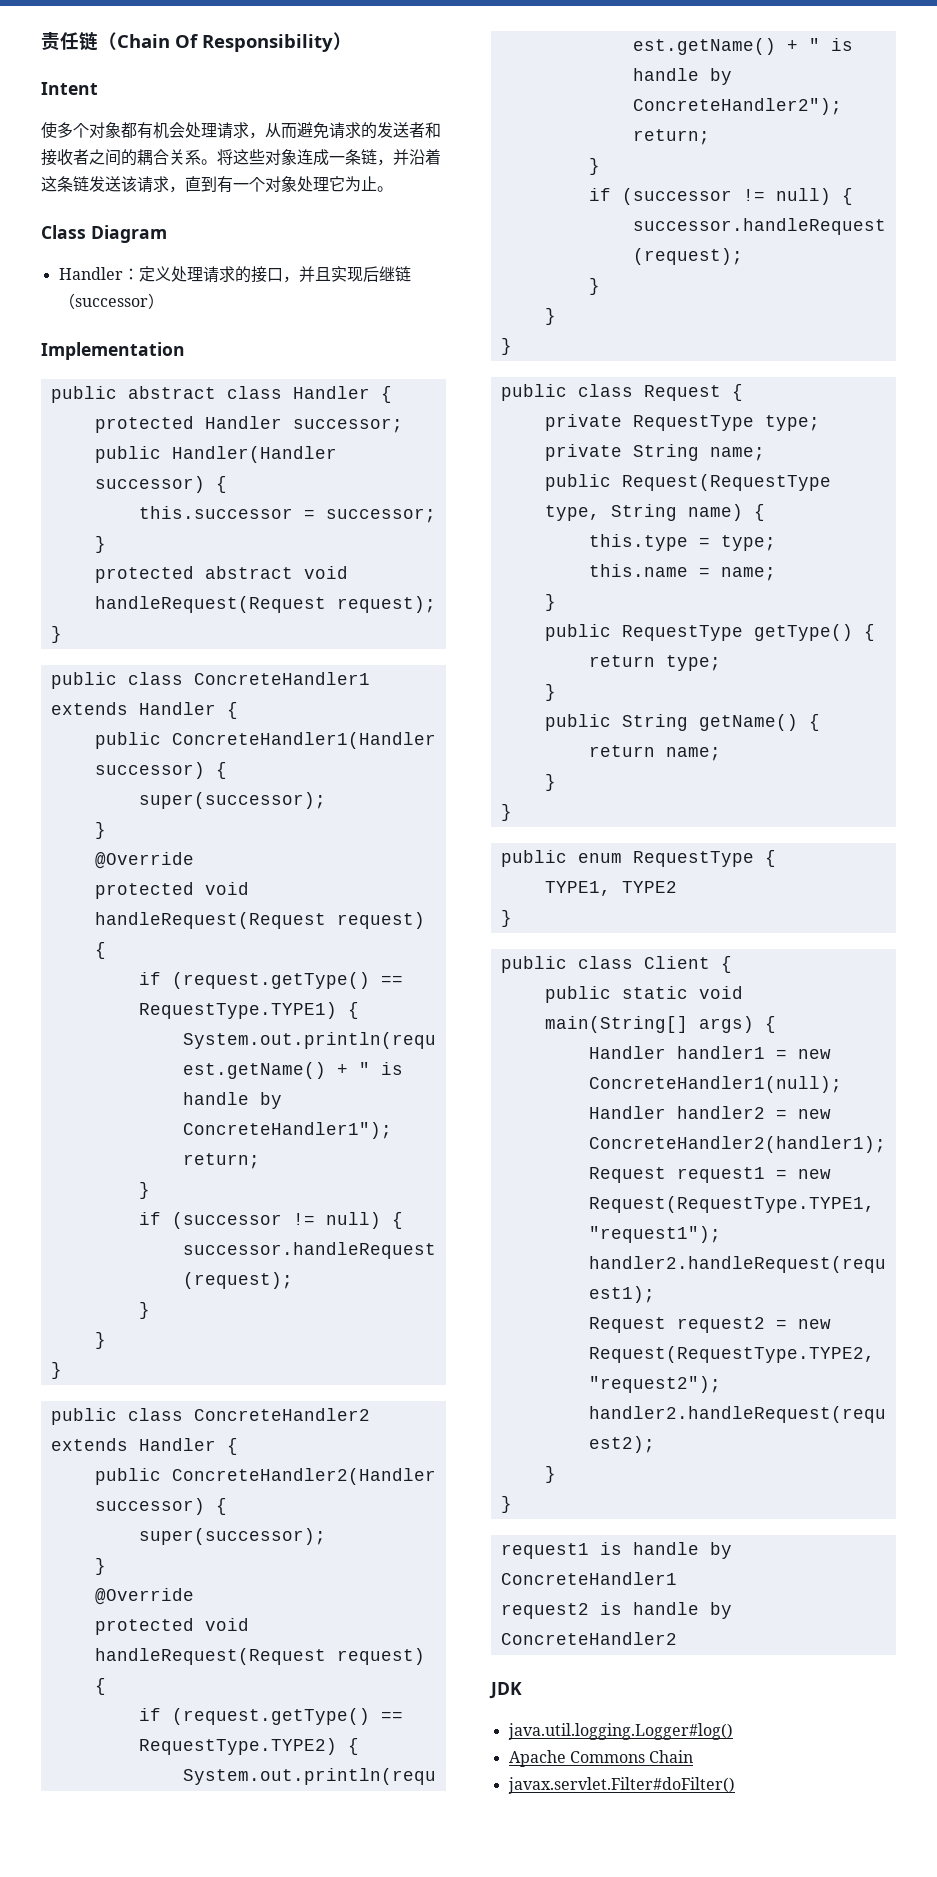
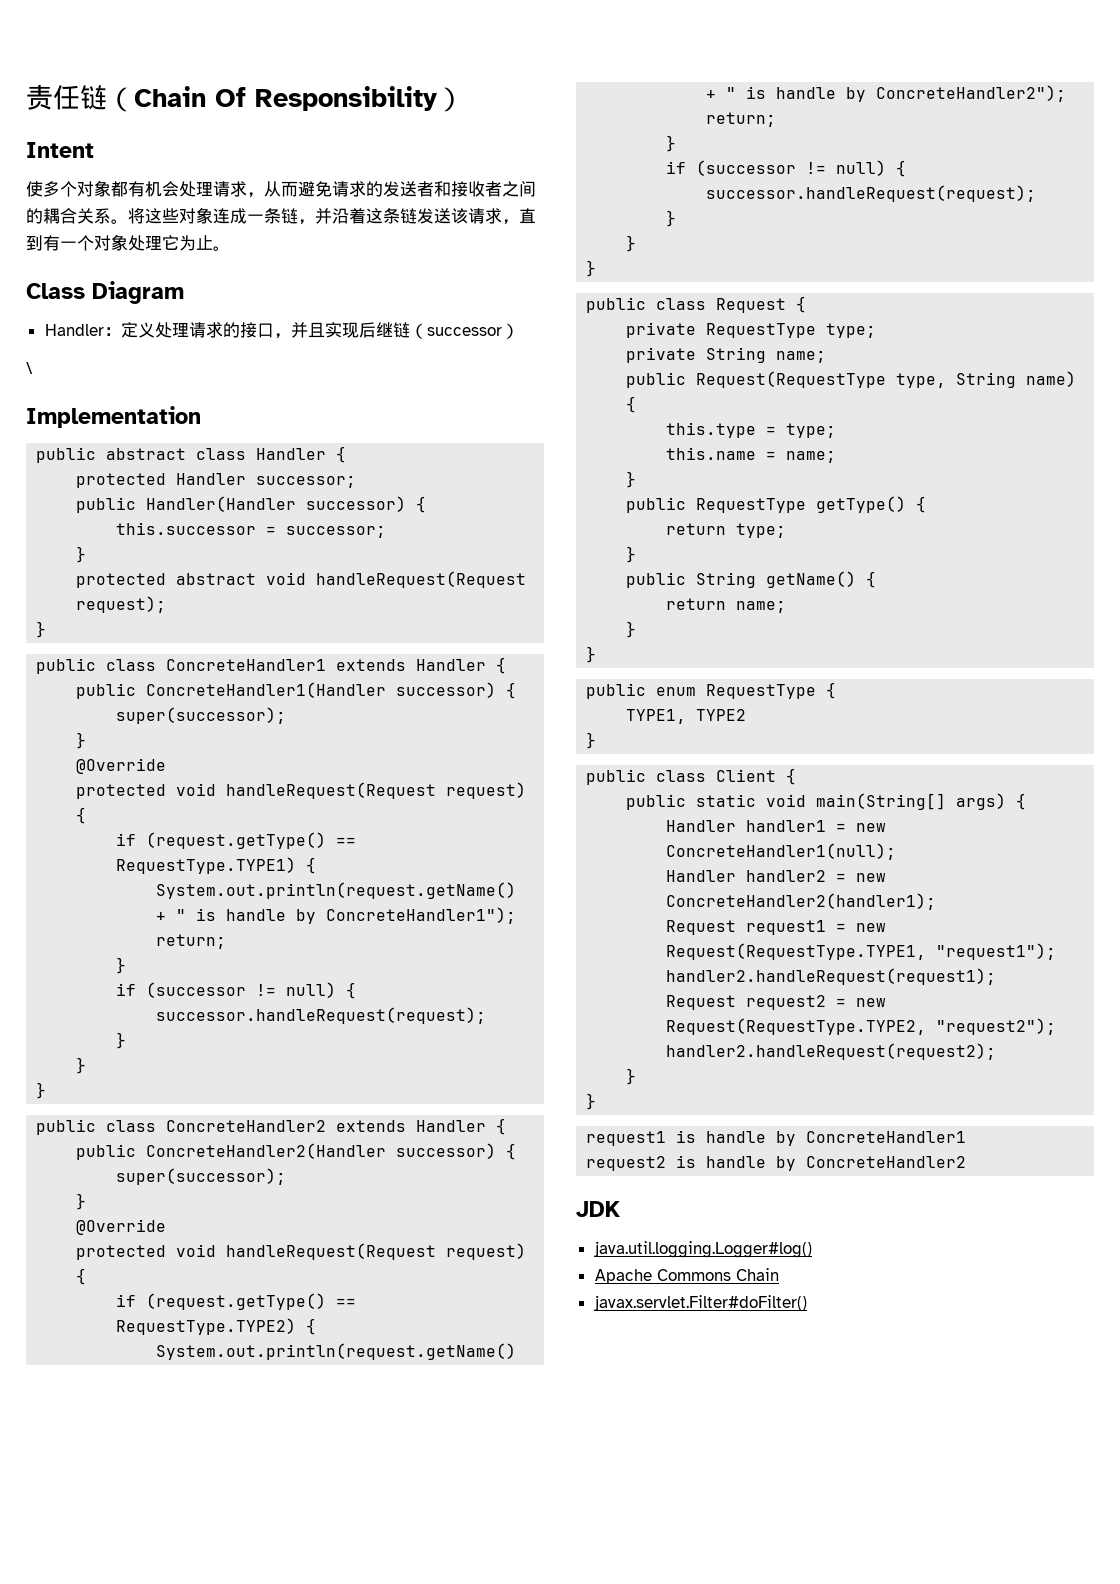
+ \

